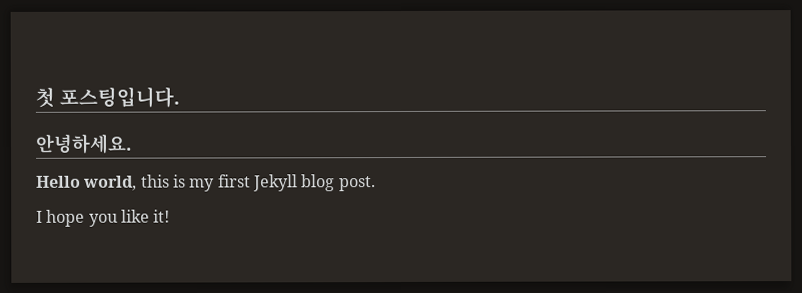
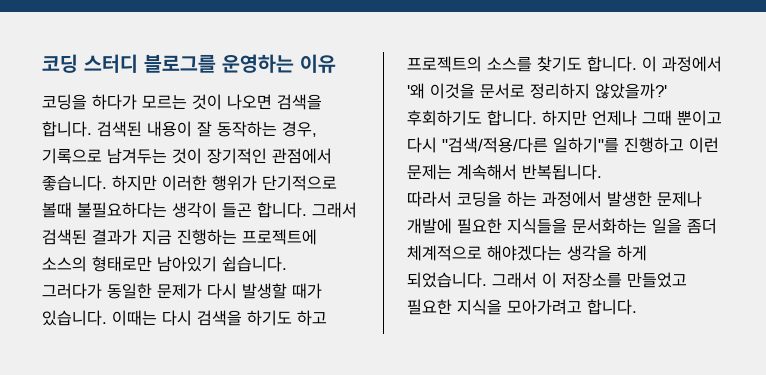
- 첫 포스팅입니다.
- 안녕하세요.
- Hello world, this is my first Jekyll blog post.
- I hope you like it!
+ 코딩 스터디 블로그를 운영하는 이유
+ 코딩을 하다가 모르는 것이 나오면 검색을 합니다. 검색된 내용이 잘 동작하는 경우, 기록으로 남겨두는 것이 장기적인 관점에서 좋습니다. 하지만 이러한 행위가 단기적으로 볼때 불필요하다는 생각이 들곤 합니다. 그래서 검색된 결과가 지금 진행하는 프로젝트에 소스의 형태로만 남아있기 쉽습니다.
+ 그러다가 동일한 문제가 다시 발생할 때가 있습니다. 이때는 다시 검색을 하기도 하고 프로젝트의 소스를 찾기도 합니다. 이 과정에서 '왜 이것을 문서로 정리하지 않았을까?' 후회하기도 합니다. 하지만 언제나 그때 뿐이고 다시 "검색/적용/다른 일하기"를 진행하고 이런 문제는 계속해서 반복됩니다.
+ 따라서 코딩을 하는 과정에서 발생한 문제나 개발에 필요한 지식들을 문서화하는 일을 좀더 체계적으로 해야겠다는 생각을 하게 되었습니다. 그래서 이 저장소를 만들었고 필요한 지식을 모아가려고 합니다.

